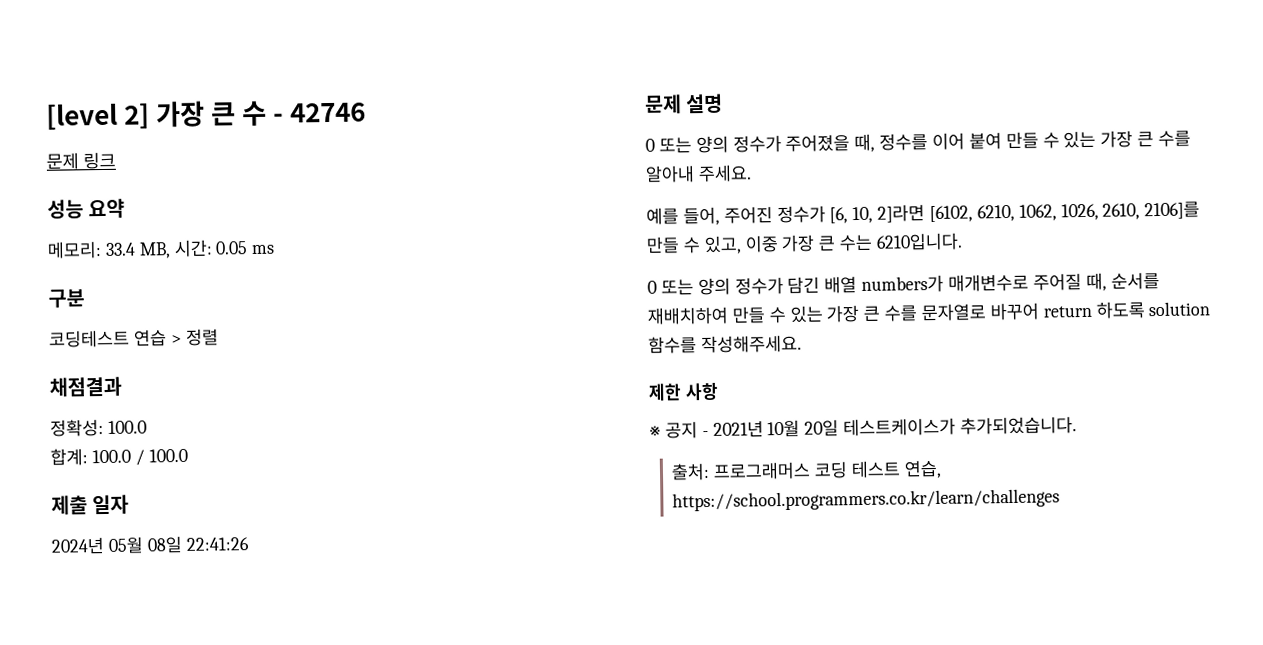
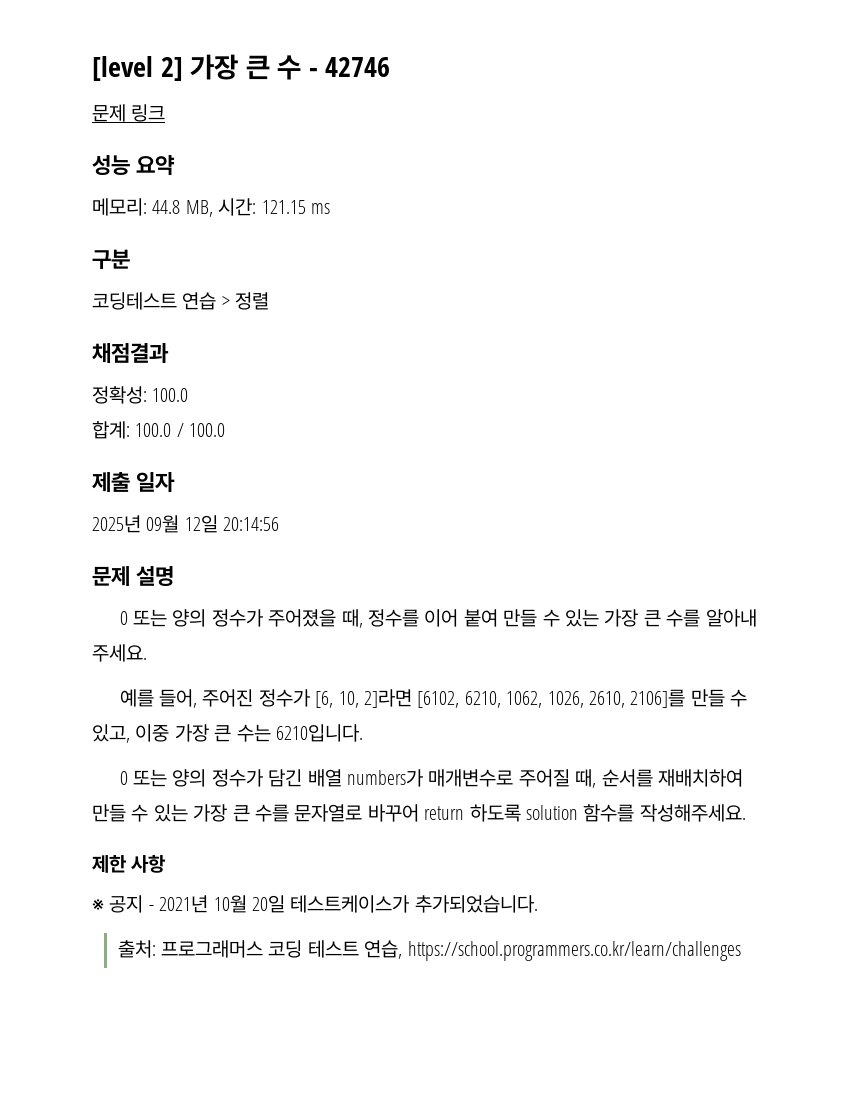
- 메모리: 33.4 MB, 시간: 0.05 ms
+ 메모리: 44.8 MB, 시간: 121.15 ms
- 2024년 05월 08일 22:41:26
+ 2025년 09월 12일 20:14:56

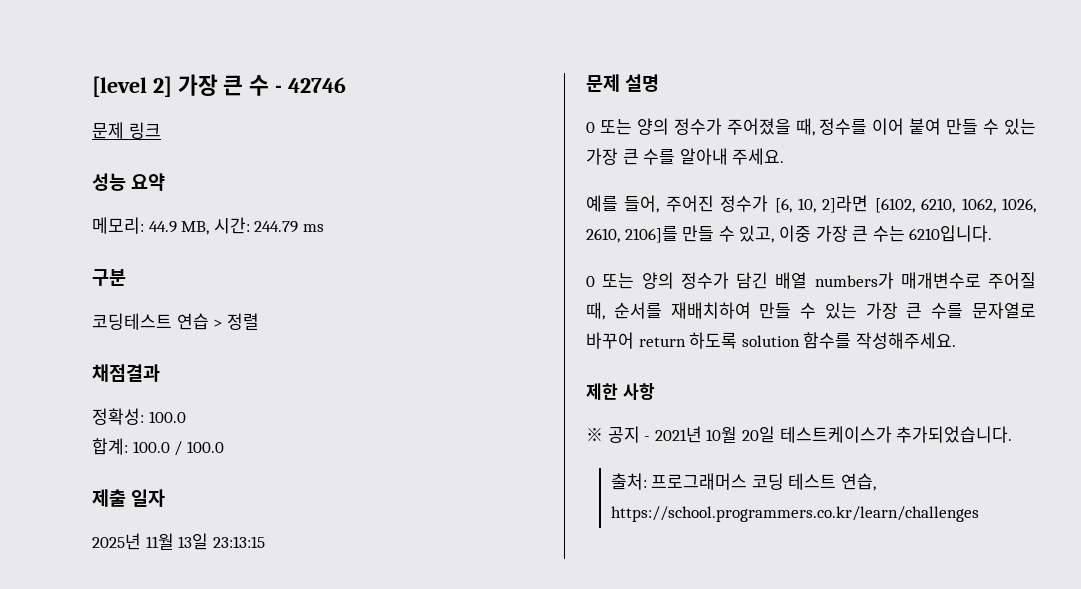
- 메모리: 44.8 MB, 시간: 121.15 ms
+ 메모리: 44.9 MB, 시간: 244.79 ms
- 2025년 09월 12일 20:14:56
+ 2025년 11월 13일 23:13:15

